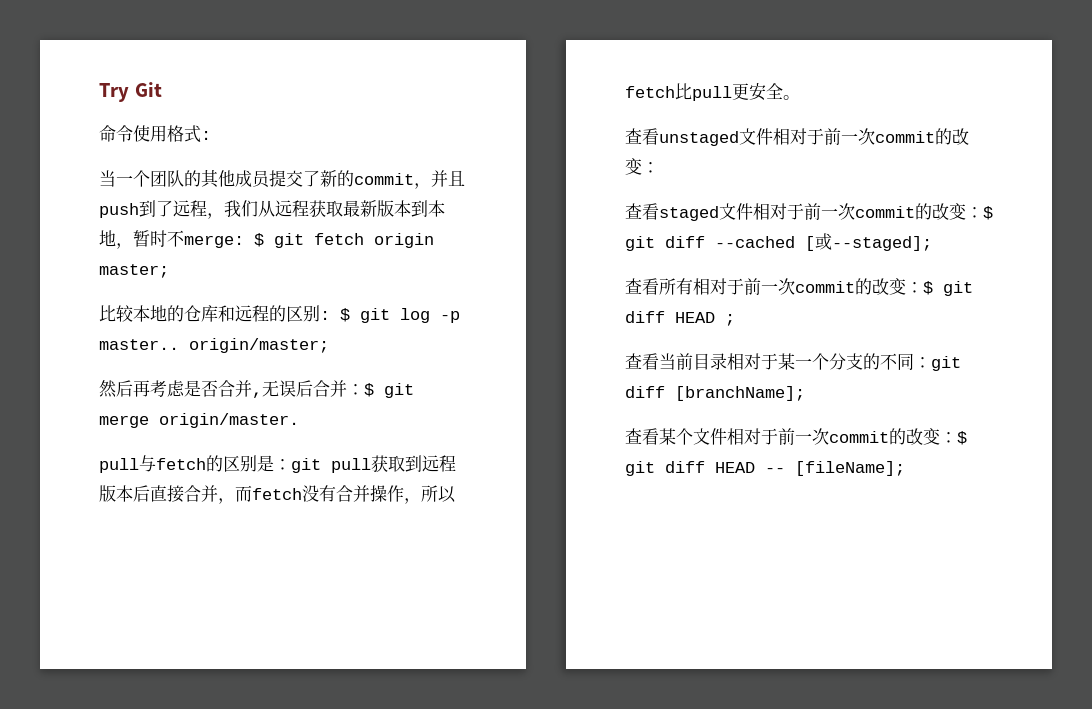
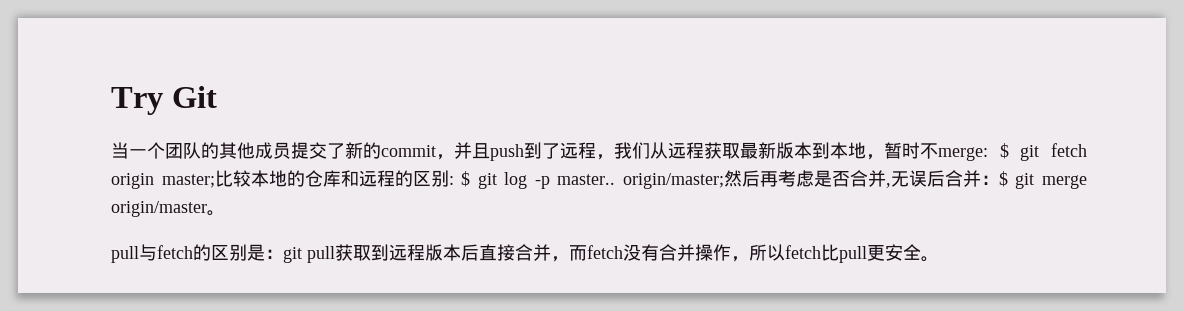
- 命令使用格式:
- 当一个团队的其他成员提交了新的commit，并且push到了远程，我们从远程获取最新版本到本地，暂时不merge: $ git fetch origin master;
- 比较本地的仓库和远程的区别: $ git log -p master.. origin/master;
- 然后再考虑是否合并,无误后合并：$ git merge origin/master.
+ 当一个团队的其他成员提交了新的commit，并且push到了远程，我们从远程获取最新版本到本地，暂时不merge: $ git fetch origin master;比较本地的仓库和远程的区别: $ git log -p master.. origin/master;然后再考虑是否合并,无误后合并：$ git merge origin/master。
- 查看unstaged文件相对于前一次commit的改变：
- 查看staged文件相对于前一次commit的改变：$ git diff --cached [或--staged];
- 查看所有相对于前一次commit的改变：$ git diff HEAD ;
- 查看当前目录相对于某一个分支的不同：git diff [branchName];
- 查看某个文件相对于前一次commit的改变：$ git diff HEAD -- [fileName];

